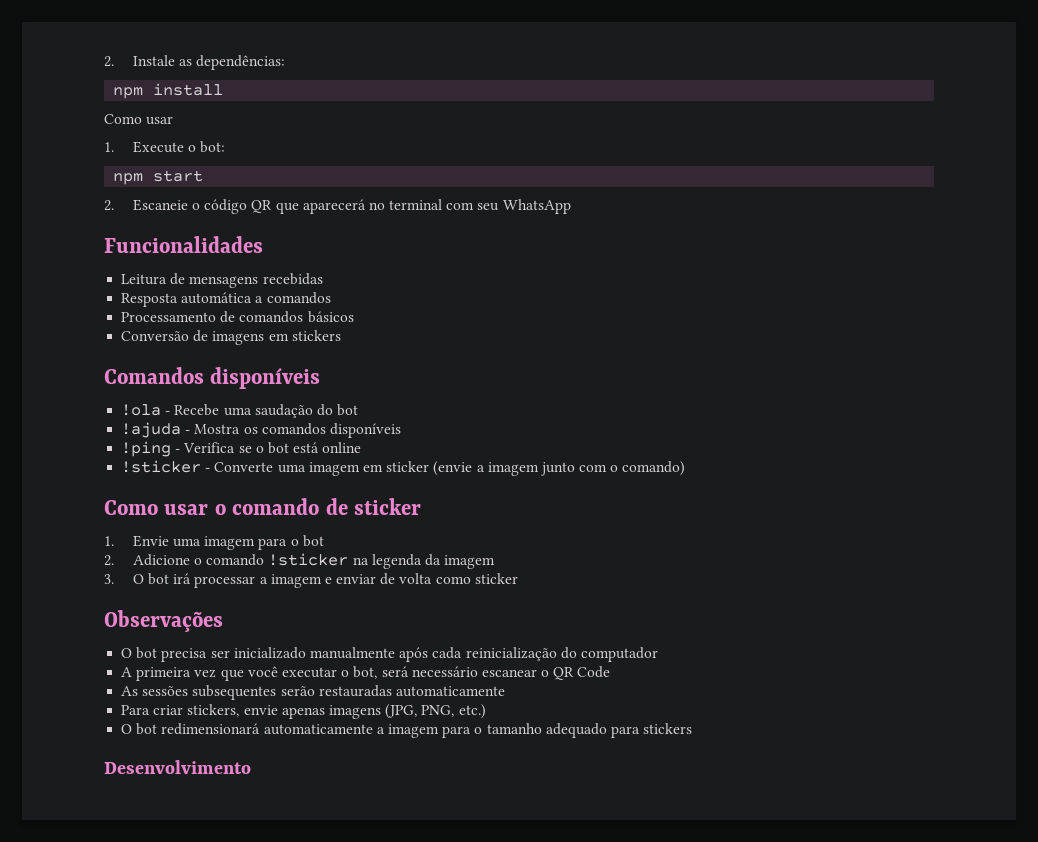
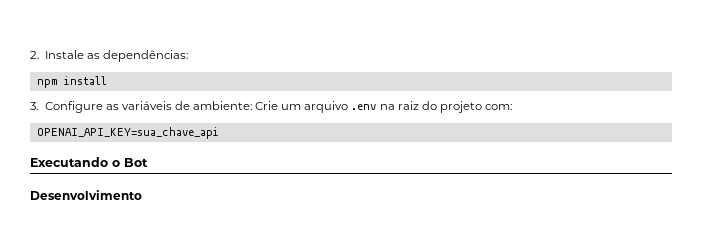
  npm install
- Como usar
- 1. Execute o bot:
- npm start
- 2. Escaneie o código QR que aparecerá no terminal com seu WhatsApp
- Funcionalidades
- Leitura de mensagens recebidas
- Resposta automática a comandos
- Processamento de comandos básicos
- Conversão de imagens em stickers
- Comandos disponíveis
- !ola - Recebe uma saudação do bot
- !ajuda - Mostra os comandos disponíveis
- !ping - Verifica se o bot está online
- !sticker - Converte uma imagem em sticker (envie a imagem junto com o comando)
- Como usar o comando de sticker
- 1. Envie uma imagem para o bot
- 2. Adicione o comando !sticker na legenda da imagem
- 3. O bot irá processar a imagem e enviar de volta como sticker
- Observações
- O bot precisa ser inicializado manualmente após cada reinicialização do computador
- A primeira vez que você executar o bot, será necessário escanear o QR Code
- As sessões subsequentes serão restauradas automaticamente
- Para criar stickers, envie apenas imagens (JPG, PNG, etc.)
- O bot redimensionará automaticamente a imagem para o tamanho adequado para stickers
+ 3. Configure as variáveis de ambiente: Crie um arquivo .env na raiz do projeto com:
+ OPENAI_API_KEY=sua_chave_api
+ Executando o Bot

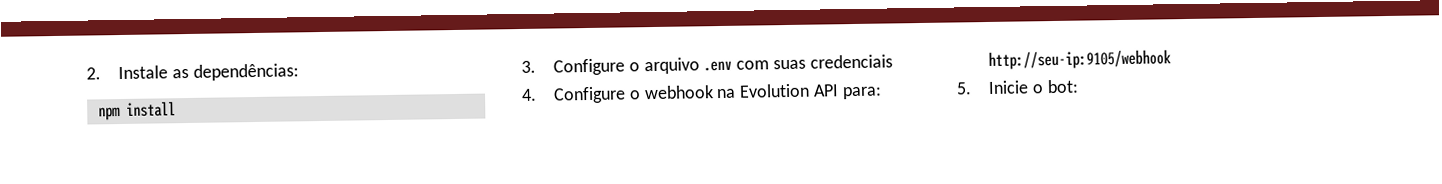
- 3. Configure as variáveis de ambiente: Crie um arquivo .env na raiz do projeto com:
- OPENAI_API_KEY=sua_chave_api
- Executando o Bot
- Desenvolvimento
+ 3. Configure o arquivo .env com suas credenciais
+ 4. Configure o webhook na Evolution API para: http://seu-ip:9105/webhook
+ 5. Inicie o bot:

